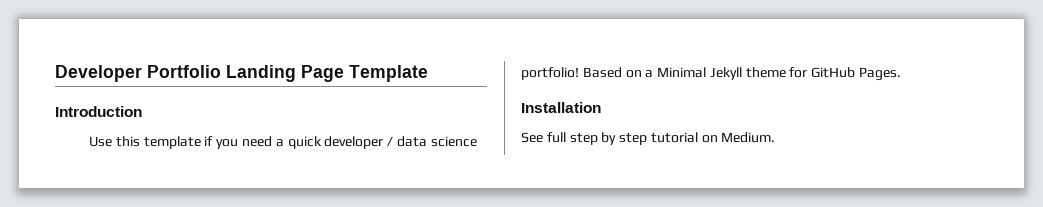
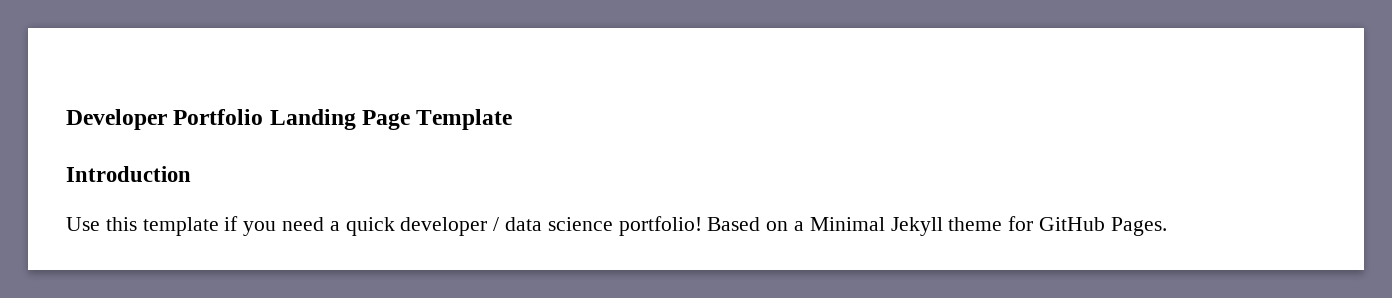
- Installation
- See full step by step tutorial on Medium.

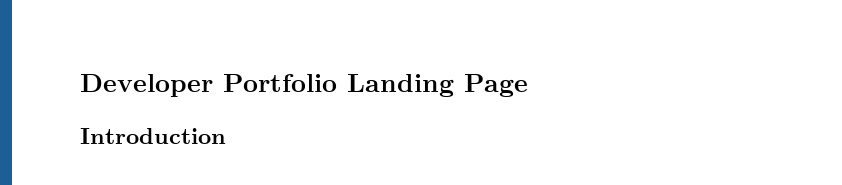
- Developer Portfolio Landing Page Template
+ Developer Portfolio Landing Page
- Use this template if you need a quick developer / data science portfolio! Based on a Minimal Jekyll theme for GitHub Pages.

